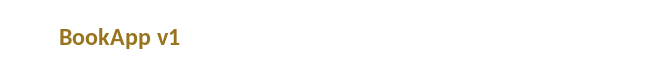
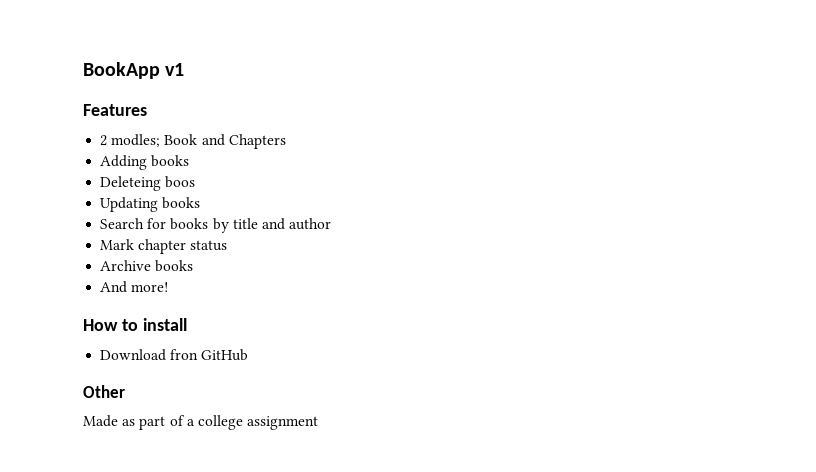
+ Features
+ 2 modles; Book and Chapters
+ Adding books
+ Deleteing boos
+ Updating books
+ Search for books by title and author
+ Mark chapter status
+ Archive books
+ And more!
+ How to install
+ Download fron GitHub
+ Other
+ Made as part of a college assignment

